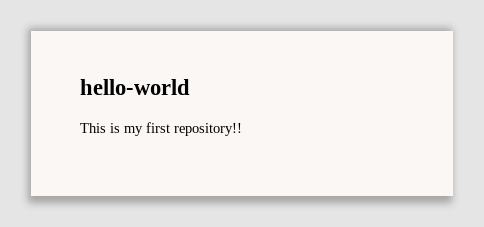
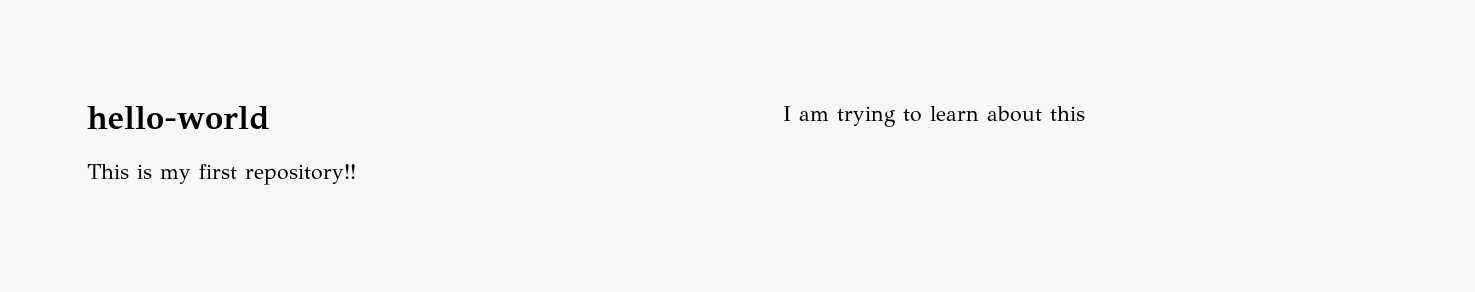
+ I am trying to learn about this

